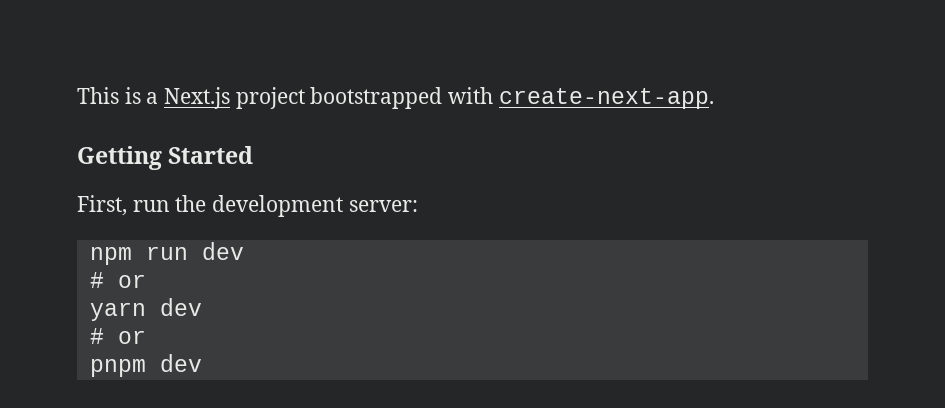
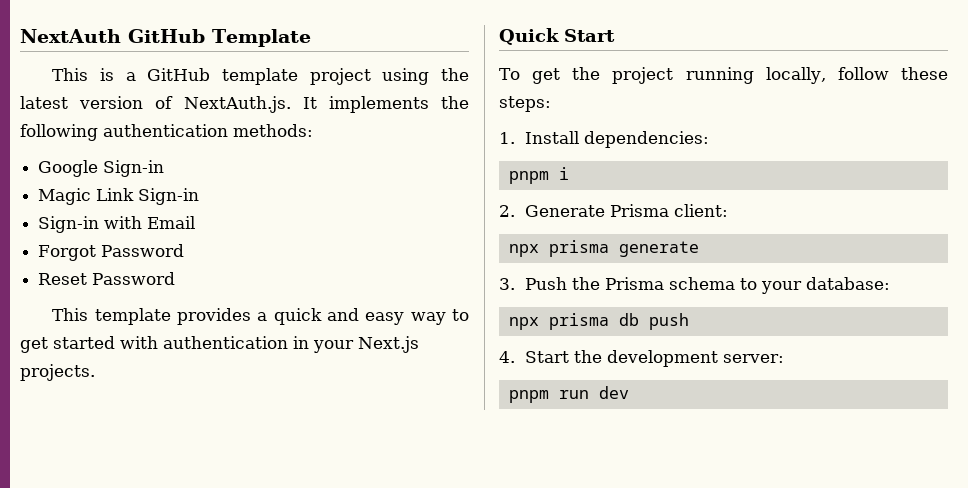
- This is a Next.js project bootstrapped with create-next-app.
- Getting Started
- First, run the development server:
+ NextAuth GitHub Template
+ This is a GitHub template project using the latest version of NextAuth.js. It implements the following authentication methods:
+ Google Sign-in
+ Magic Link Sign-in
+ Sign-in with Email
+ Forgot Password
+ Reset Password
+ This template provides a quick and easy way to get started with authentication in your Next.js projects.
+ Quick Start
+ To get the project running locally, follow these steps:
+ 1. Install dependencies:
+ pnpm i
+ 2. Generate Prisma client:
+ npx prisma generate
+ 3. Push the Prisma schema to your database:
+ npx prisma db push
+ 4. Start the development server:
- npm run dev
- # or
- yarn dev
- # or
- pnpm dev
+ pnpm run dev

